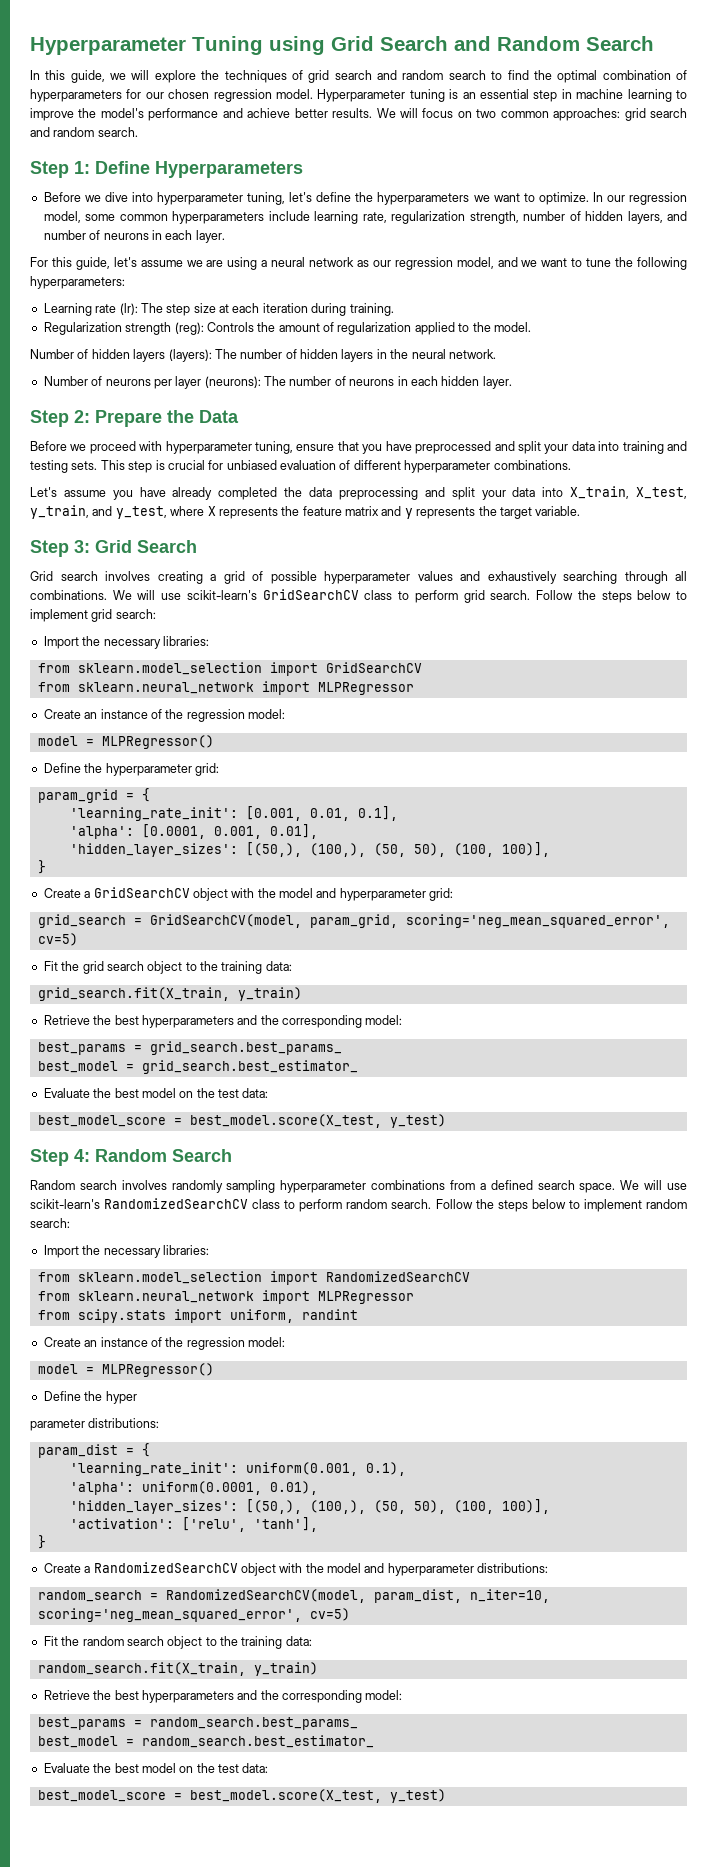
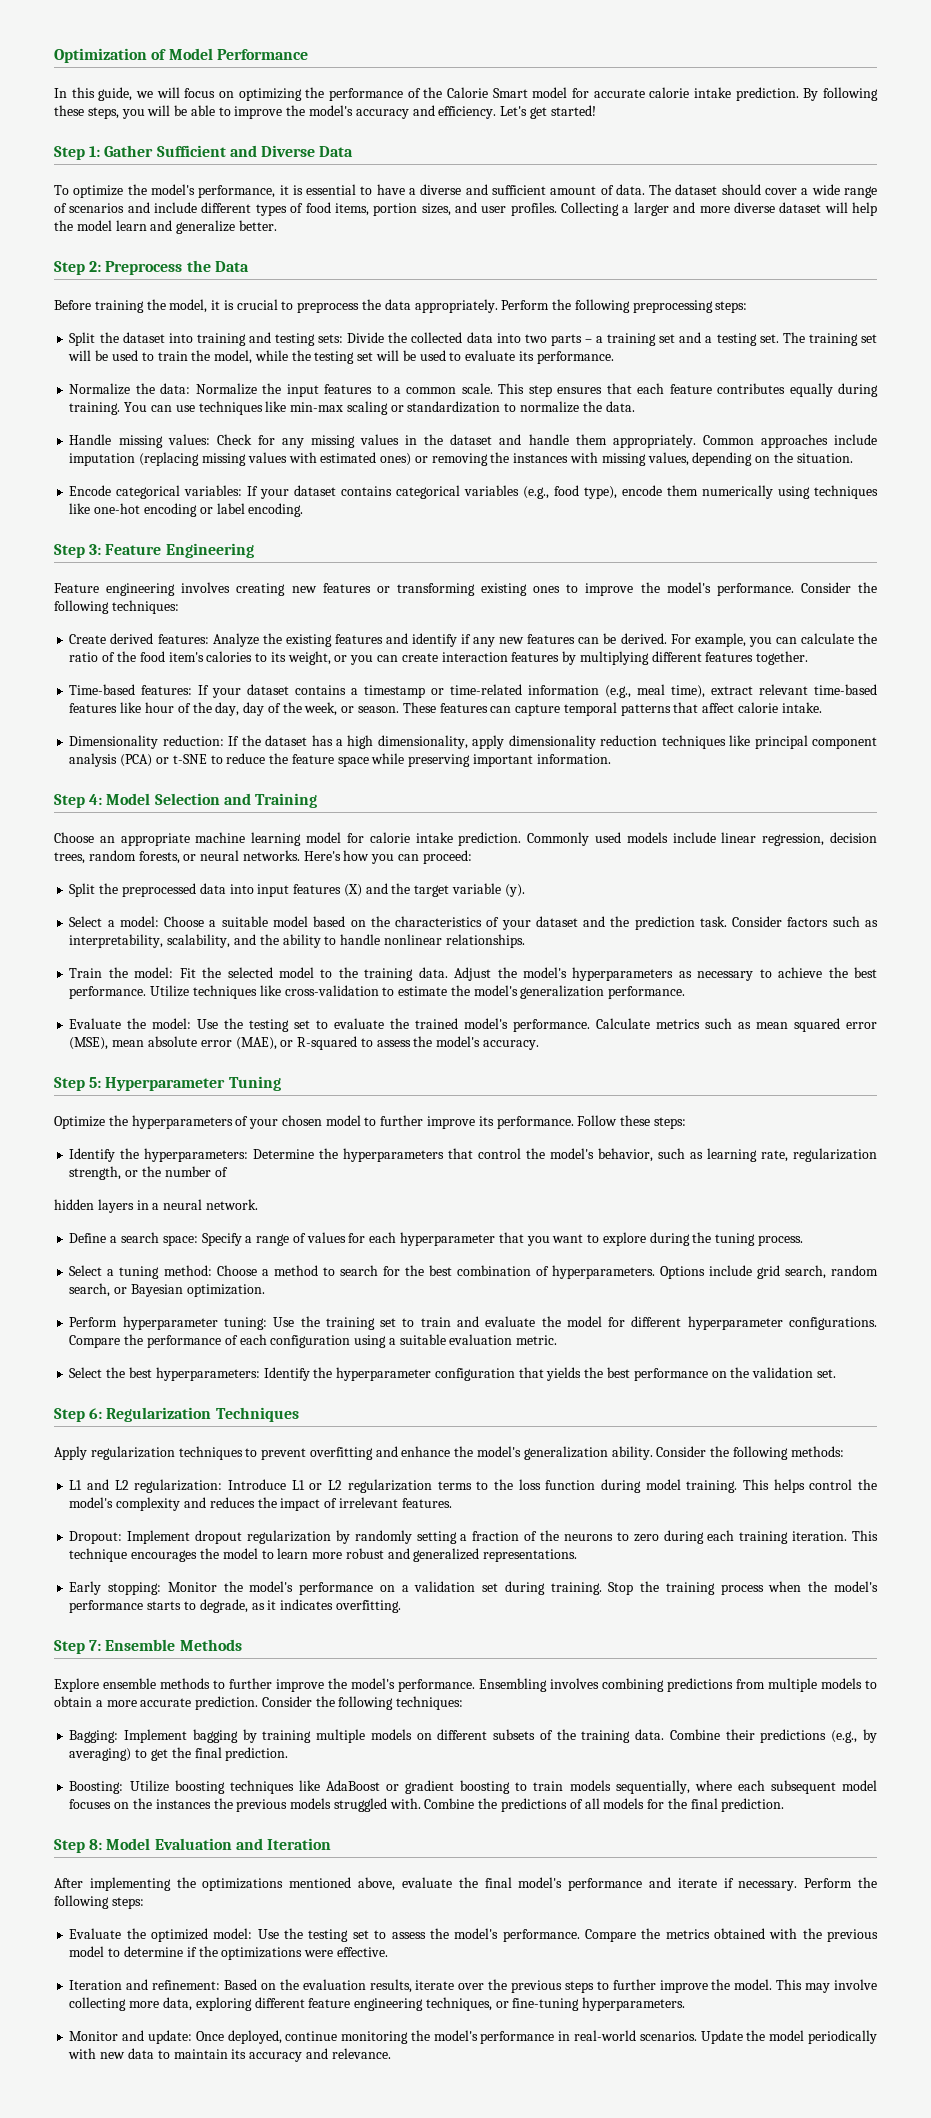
- Hyperparameter Tuning using Grid Search and Random Search
+ Optimization of Model Performance
- In this guide, we will explore the techniques of grid search and random search to find the optimal combination of hyperparameters for our chosen regression model. Hyperparameter tuning is an essential step in machine learning to improve the model's performance and achieve better results. We will focus on two common approaches: grid search and random search.
- Step 1: Define Hyperparameters
- Before we dive into hyperparameter tuning, let's define the hyperparameters we want to optimize. In our regression model, some common hyperparameters include learning rate, regularization strength, number of hidden layers, and number of neurons in each layer.
- For this guide, let's assume we are using a neural network as our regression model, and we want to tune the following hyperparameters:
- Learning rate (lr): The step size at each iteration during training.
- Regularization strength (reg): Controls the amount of regularization applied to the model.
- Number of hidden layers (layers): The number of hidden layers in the neural network.
+ In this guide, we will focus on optimizing the performance of the Calorie Smart model for accurate calorie intake prediction. By following these steps, you will be able to improve the model's accuracy and efficiency. Let's get started!
+ Step 1: Gather Sufficient and Diverse Data
+ To optimize the model's performance, it is essential to have a diverse and sufficient amount of data. The dataset should cover a wide range of scenarios and include different types of food items, portion sizes, and user profiles. Collecting a larger and more diverse dataset will help the model learn and generalize better.
+ Step 2: Preprocess the Data
+ Before training the model, it is crucial to preprocess the data appropriately. Perform the following preprocessing steps:
+ Split the dataset into training and testing sets: Divide the collected data into two parts – a training set and a testing set. The training set will be used to train the model, while the testing set will be used to evaluate its performance.
+ Normalize the data: Normalize the input features to a common scale. This step ensures that each feature contributes equally during training. You can use techniques like min-max scaling or standardization to normalize the data.
+ Handle missing values: Check for any missing values in the dataset and handle them appropriately. Common approaches include imputation (replacing missing values with estimated ones) or removing the instances with missing values, depending on the situation.
+ Encode categorical variables: If your dataset contains categorical variables (e.g., food type), encode them numerically using techniques like one-hot encoding or label encoding.
+ Step 3: Feature Engineering
+ Feature engineering involves creating new features or transforming existing ones to improve the model's performance. Consider the following techniques:
+ Create derived features: Analyze the existing features and identify if any new features can be derived. For example, you can calculate the ratio of the food item's calories to its weight, or you can create interaction features by multiplying different features together.
+ Time-based features: If your dataset contains a timestamp or time-related information (e.g., meal time), extract relevant time-based features like hour of the day, day of the week, or season. These features can capture temporal patterns that affect calorie intake.
+ Dimensionality reduction: If the dataset has a high dimensionality, apply dimensionality reduction techniques like principal component analysis (PCA) or t-SNE to reduce the feature space while preserving important information.
+ Step 4: Model Selection and Training
+ Choose an appropriate machine learning model for calorie intake prediction. Commonly used models include linear regression, decision trees, random forests, or neural networks. Here's how you can proceed:
+ Split the preprocessed data into input features (X) and the target variable (y).
+ Select a model: Choose a suitable model based on the characteristics of your dataset and the prediction task. Consider factors such as interpretability, scalability, and the ability to handle nonlinear relationships.
+ Train the model: Fit the selected model to the training data. Adjust the model's hyperparameters as necessary to achieve the best performance. Utilize techniques like cross-validation to estimate the model's generalization performance.
+ Evaluate the model: Use the testing set to evaluate the trained model's performance. Calculate metrics such as mean squared error (MSE), mean absolute error (MAE), or R-squared to assess the model's accuracy.
+ Step 5: Hyperparameter Tuning
+ Optimize the hyperparameters of your chosen model to further improve its performance. Follow these steps:
+ Identify the hyperparameters: Determine the hyperparameters that control the model's behavior, such as learning rate, regularization strength, or the number of
+ hidden layers in a neural network.
- Number of neurons per layer (neurons): The number of neurons in each hidden layer.
- Step 2: Prepare the Data
- Before we proceed with hyperparameter tuning, ensure that you have preprocessed and split your data into training and testing sets. This step is crucial for unbiased evaluation of different hyperparameter combinations.
- Let's assume you have already completed the data preprocessing and split your data into X_train, X_test, y_train, and y_test, where X represents the feature matrix and y represents the target variable.
- Step 3: Grid Search
- Grid search involves creating a grid of possible hyperparameter values and exhaustively searching through all combinations. We will use scikit-learn's GridSearchCV class to perform grid search. Follow the steps below to implement grid search:
- Import the necessary libraries:
- from sklearn.model_selection import GridSearchCV
- from sklearn.neural_network import MLPRegressor
- Create an instance of the regression model:
- model = MLPRegressor()
- Define the hyperparameter grid:
- param_grid = {
- 'learning_rate_init': [0.001, 0.01, 0.1],
- 'alpha': [0.0001, 0.001, 0.01],
- 'hidden_layer_sizes': [(50,), (100,), (50, 50), (100, 100)],
- }
- Create a GridSearchCV object with the model and hyperparameter grid:
- grid_search = GridSearchCV(model, param_grid, scoring='neg_mean_squared_error', cv=5)
- Fit the grid search object to the training data:
- grid_search.fit(X_train, y_train)
- Retrieve the best hyperparameters and the corresponding model:
- best_params = grid_search.best_params_
- best_model = grid_search.best_estimator_
- Evaluate the best model on the test data:
- best_model_score = best_model.score(X_test, y_test)
- Step 4: Random Search
- Random search involves randomly sampling hyperparameter combinations from a defined search space. We will use scikit-learn's RandomizedSearchCV class to perform random search. Follow the steps below to implement random search:
- Import the necessary libraries:
- from sklearn.model_selection import RandomizedSearchCV
- from sklearn.neural_network import MLPRegressor
- from scipy.stats import uniform, randint
- Create an instance of the regression model:
- model = MLPRegressor()
- Define the hyper
- parameter distributions:
- param_dist = {
- 'learning_rate_init': uniform(0.001, 0.1),
- 'alpha': uniform(0.0001, 0.01),
- 'hidden_layer_sizes': [(50,), (100,), (50, 50), (100, 100)],
- 'activation': ['relu', 'tanh'],
- }
- Create a RandomizedSearchCV object with the model and hyperparameter distributions:
- random_search = RandomizedSearchCV(model, param_dist, n_iter=10, scoring='neg_mean_squared_error', cv=5)
- Fit the random search object to the training data:
- random_search.fit(X_train, y_train)
- Retrieve the best hyperparameters and the corresponding model:
- best_params = random_search.best_params_
- best_model = random_search.best_estimator_
- Evaluate the best model on the test data:
- best_model_score = best_model.score(X_test, y_test)
+ Define a search space: Specify a range of values for each hyperparameter that you want to explore during the tuning process.
+ Select a tuning method: Choose a method to search for the best combination of hyperparameters. Options include grid search, random search, or Bayesian optimization.
+ Perform hyperparameter tuning: Use the training set to train and evaluate the model for different hyperparameter configurations. Compare the performance of each configuration using a suitable evaluation metric.
+ Select the best hyperparameters: Identify the hyperparameter configuration that yields the best performance on the validation set.
+ Step 6: Regularization Techniques
+ Apply regularization techniques to prevent overfitting and enhance the model's generalization ability. Consider the following methods:
+ L1 and L2 regularization: Introduce L1 or L2 regularization terms to the loss function during model training. This helps control the model's complexity and reduces the impact of irrelevant features.
+ Dropout: Implement dropout regularization by randomly setting a fraction of the neurons to zero during each training iteration. This technique encourages the model to learn more robust and generalized representations.
+ Early stopping: Monitor the model's performance on a validation set during training. Stop the training process when the model's performance starts to degrade, as it indicates overfitting.
+ Step 7: Ensemble Methods
+ Explore ensemble methods to further improve the model's performance. Ensembling involves combining predictions from multiple models to obtain a more accurate prediction. Consider the following techniques:
+ Bagging: Implement bagging by training multiple models on different subsets of the training data. Combine their predictions (e.g., by averaging) to get the final prediction.
+ Boosting: Utilize boosting techniques like AdaBoost or gradient boosting to train models sequentially, where each subsequent model focuses on the instances the previous models struggled with. Combine the predictions of all models for the final prediction.
+ Step 8: Model Evaluation and Iteration
+ After implementing the optimizations mentioned above, evaluate the final model's performance and iterate if necessary. Perform the following steps:
+ Evaluate the optimized model: Use the testing set to assess the model's performance. Compare the metrics obtained with the previous model to determine if the optimizations were effective.
+ Iteration and refinement: Based on the evaluation results, iterate over the previous steps to further improve the model. This may involve collecting more data, exploring different feature engineering techniques, or fine-tuning hyperparameters.
+ Monitor and update: Once deployed, continue monitoring the model's performance in real-world scenarios. Update the model periodically with new data to maintain its accuracy and relevance.

